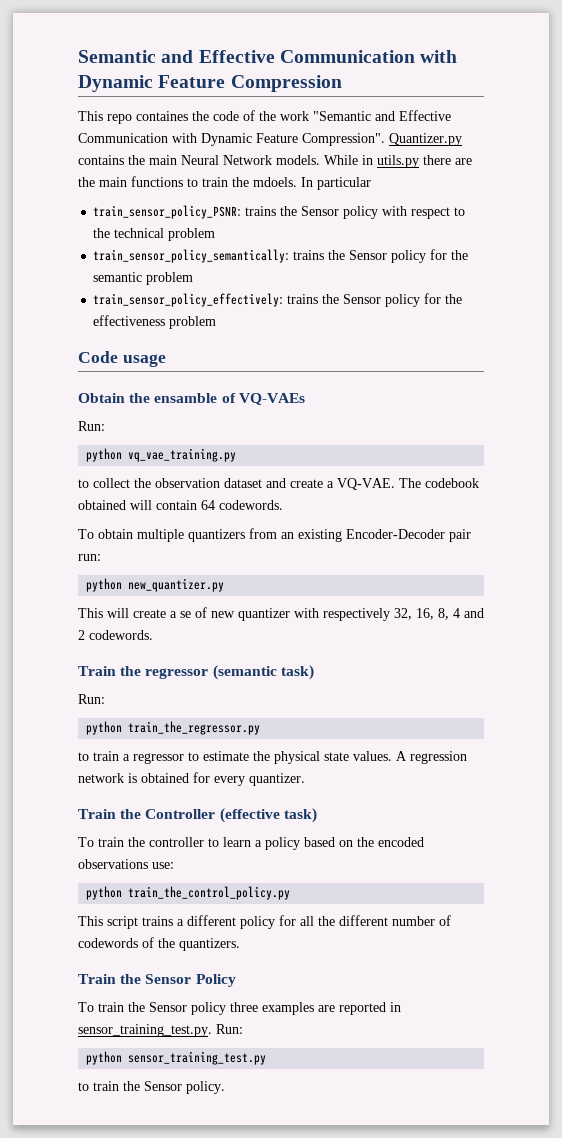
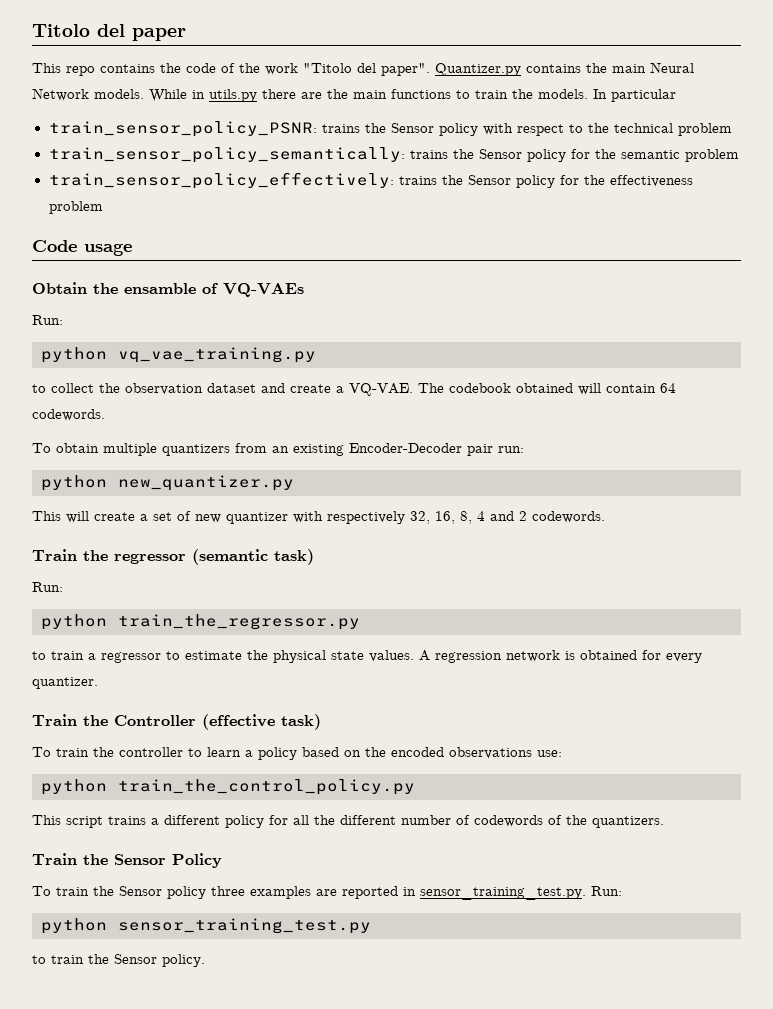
- Semantic and Effective Communication with Dynamic Feature Compression
+ Titolo del paper
- This repo containes the code of the work "Semantic and Effective Communication with Dynamic Feature Compression".
+ This repo contains the code of the work "Titolo del paper".
- While in utils.py there are the main functions to train the mdoels.
+ While in utils.py there are the main functions to train the models.
- This will create a se of new quantizer with respectively 32, 16, 8, 4 and 2 codewords.
+ This will create a set of new quantizer with respectively 32, 16, 8, 4 and 2 codewords.

